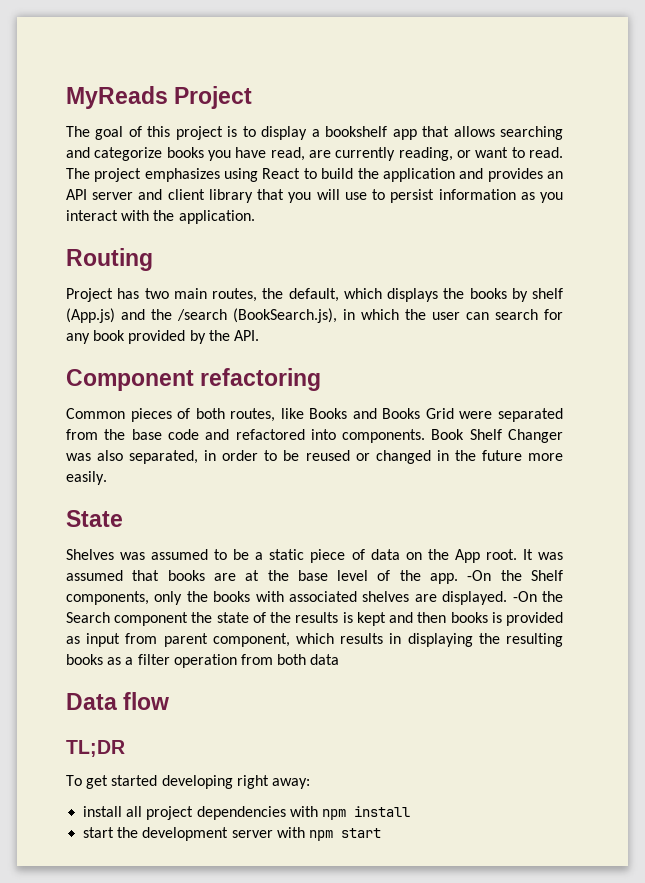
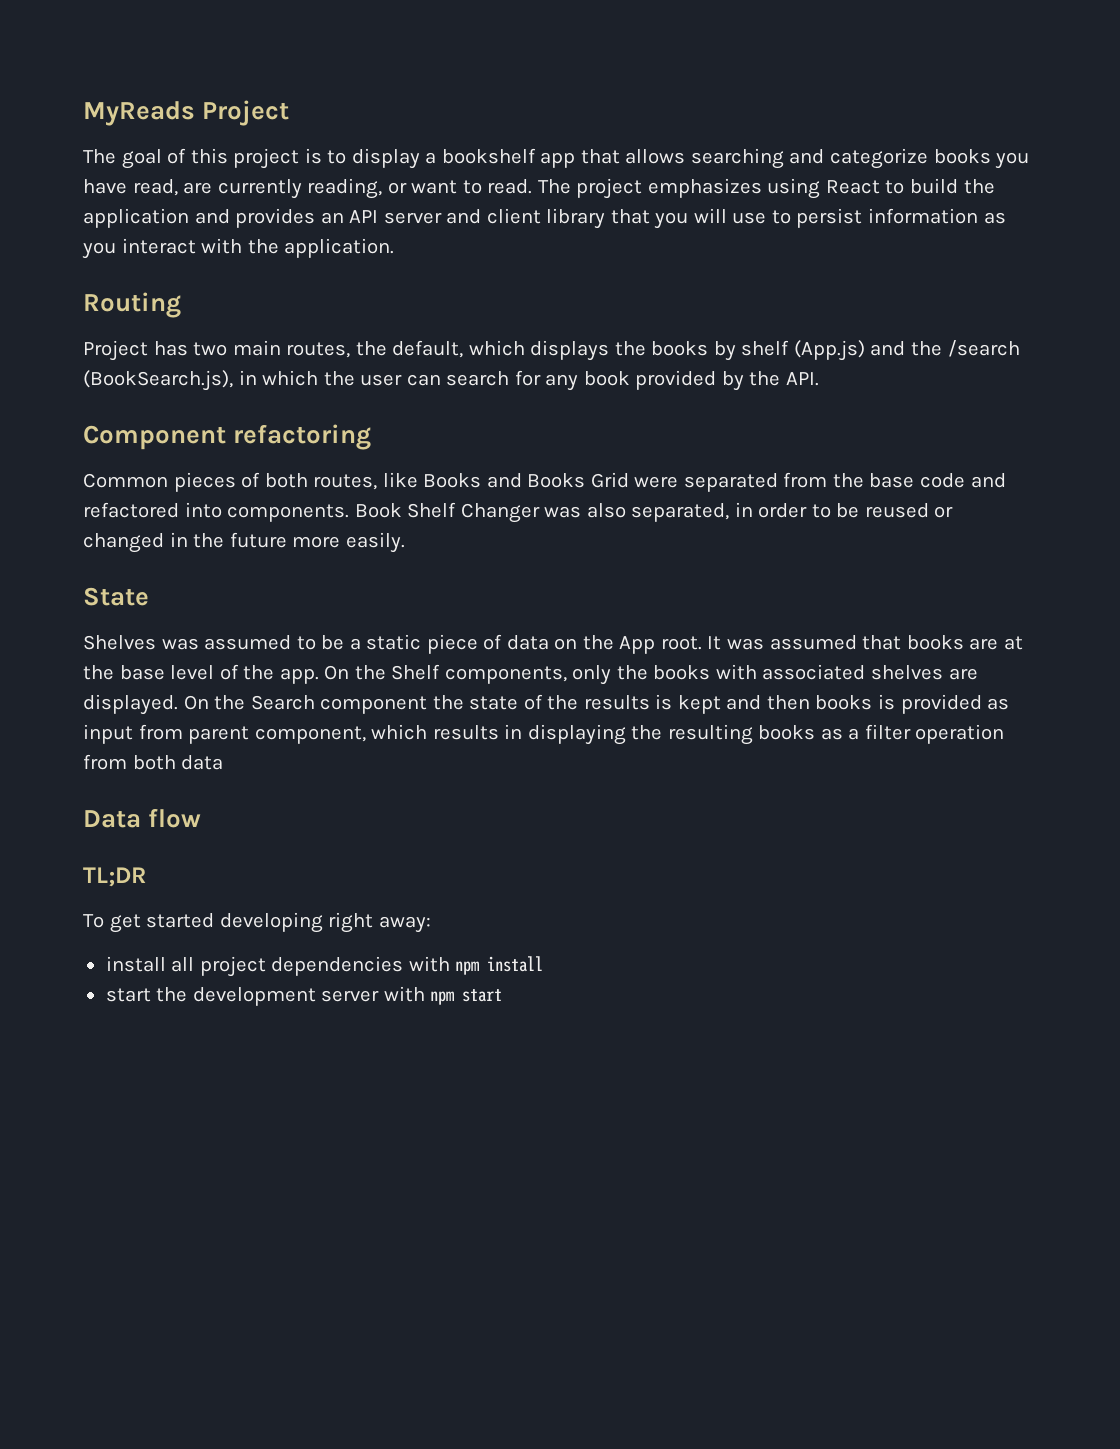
- -On the Shelf components, only the books with associated shelves are displayed.
+ On the Shelf components, only the books with associated shelves are displayed.
- -On the Search component the state of the results is kept and then books is provided as input from parent component, which results in displaying the resulting books as a filter operation from both data
+ On the Search component the state of the results is kept and then books is provided as input from parent component, which results in displaying the resulting books as a filter operation from both data

